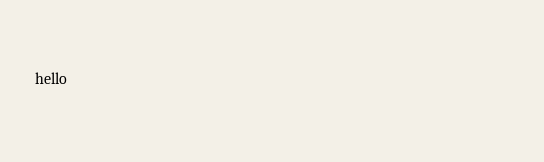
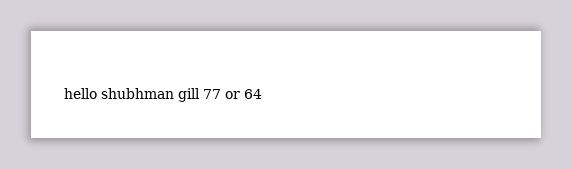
- hello
+ hello shubhman gill 77 or 64

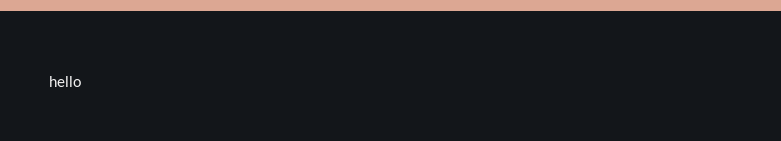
- hello shubhman gill 77 or 64
+ hello

